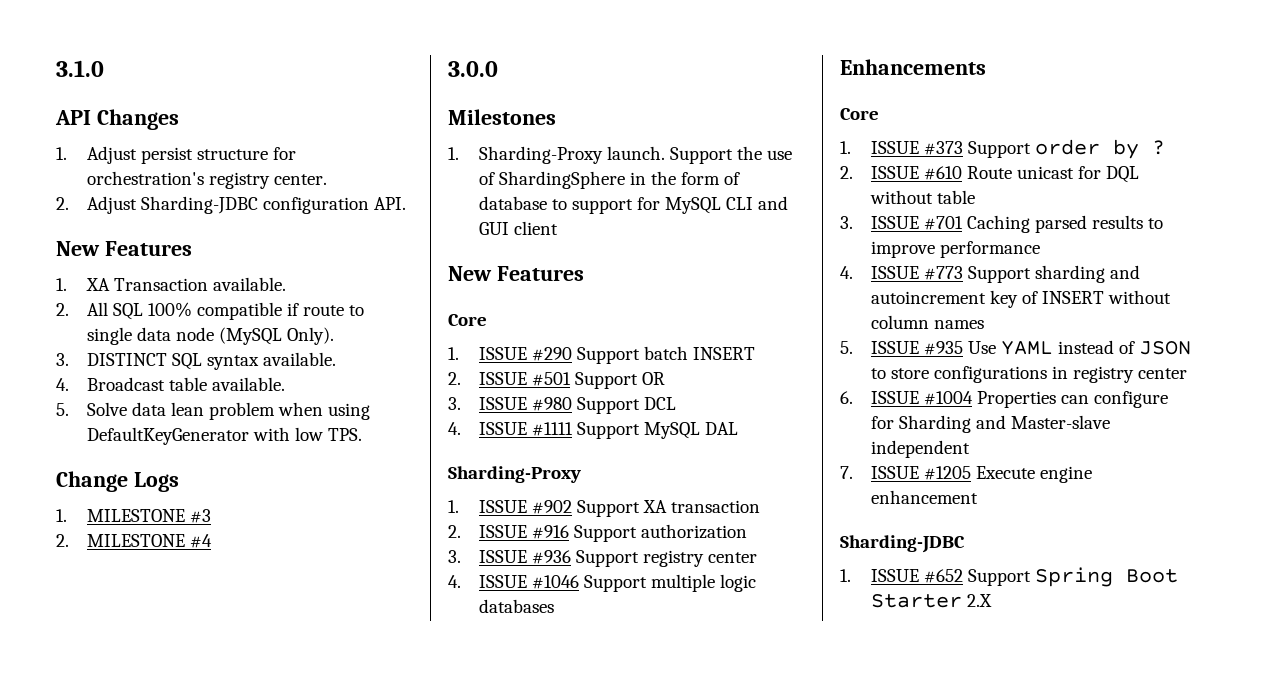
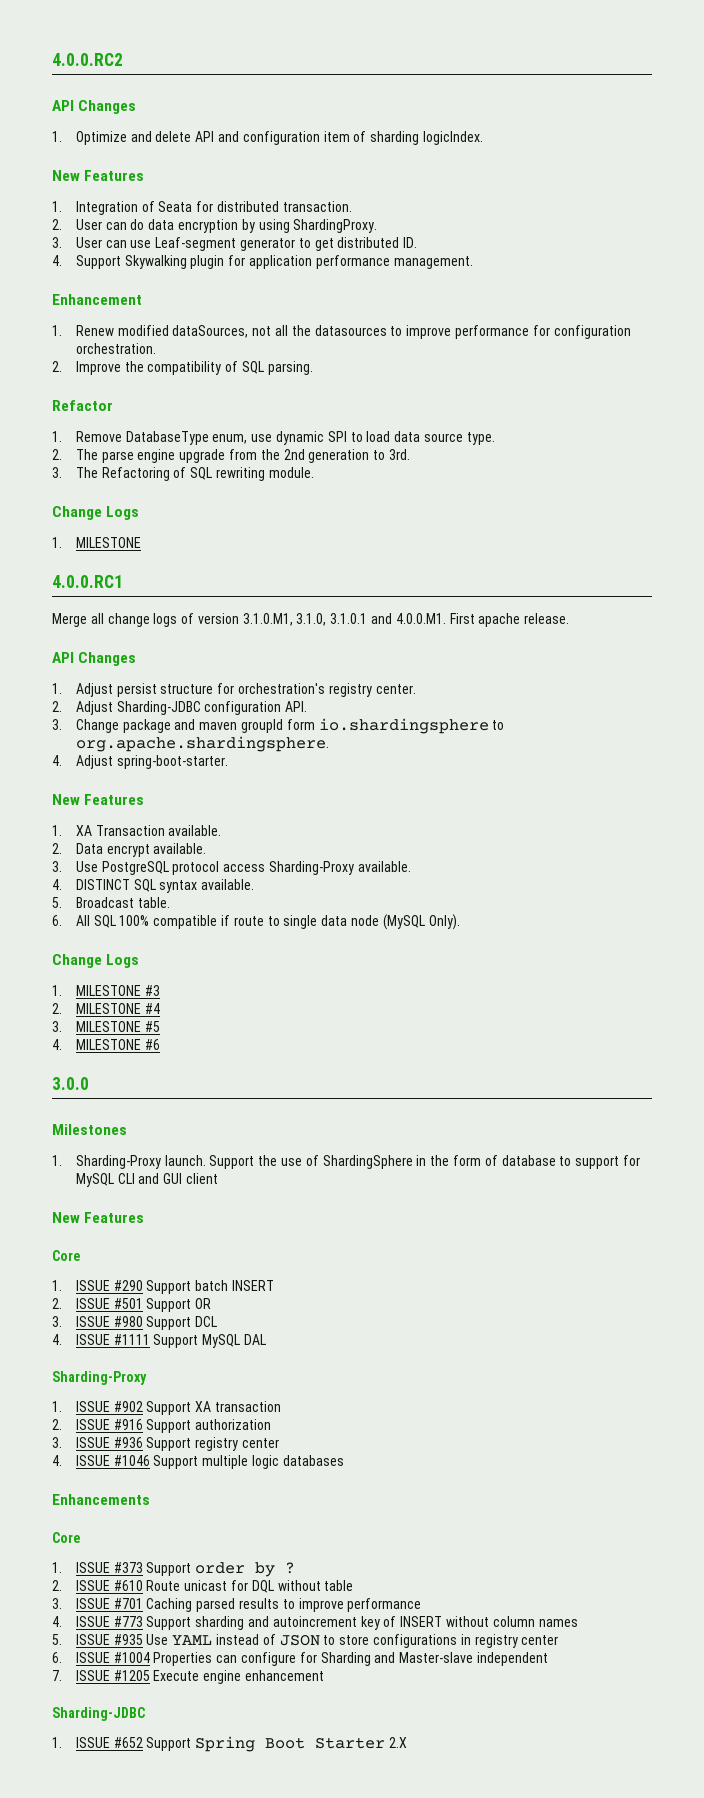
- 3.1.0
+ 4.0.0.RC2
+ API Changes
+ 1. Optimize and delete API and configuration item of sharding logicIndex.
+ New Features
+ 1. Integration of Seata for distributed transaction.
+ 2. User can do data encryption by using ShardingProxy.
+ 3. User can use Leaf-segment generator to get distributed ID.
+ 4. Support Skywalking plugin for application performance management.
+ Enhancement
+ 1. Renew modified dataSources, not all the datasources to improve performance for configuration orchestration.
+ 2. Improve the compatibility of SQL parsing.
+ Refactor
+ 1. Remove DatabaseType enum, use dynamic SPI to load data source type.
+ 2. The parse engine upgrade from the 2nd generation to 3rd.
+ 3. The Refactoring of SQL rewriting module.
+ Change Logs
+ 1. MILESTONE
+ 4.0.0.RC1
+ Merge all change logs of version 3.1.0.M1, 3.1.0, 3.1.0.1 and 4.0.0.M1. First apache release.
+ 3. Change package and maven groupId form io.shardingsphere to org.apache.shardingsphere.
+ 4. Adjust spring-boot-starter.
- 2. All SQL 100% compatible if route to single data node (MySQL Only).
+ 2. Data encrypt available.
+ 3. Use PostgreSQL protocol access Sharding-Proxy available.
+ 4. DISTINCT SQL syntax available.
+ 5. Broadcast table.
+ 6. All SQL 100% compatible if route to single data node (MySQL Only).
- 3. DISTINCT SQL syntax available.
- 4. Broadcast table available.
- 5. Solve data lean problem when using DefaultKeyGenerator with low TPS.
+ 3. MILESTONE #5
+ 4. MILESTONE #6

